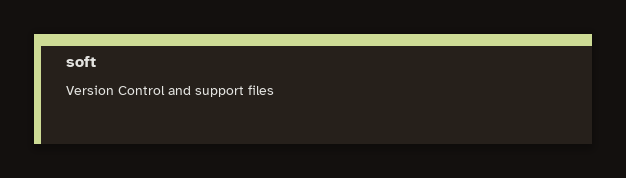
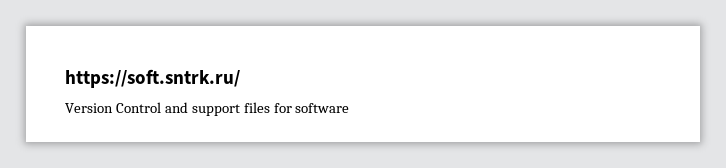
- soft
+ https://soft.sntrk.ru/
- Version Control and support files
+ Version Control and support files for software

